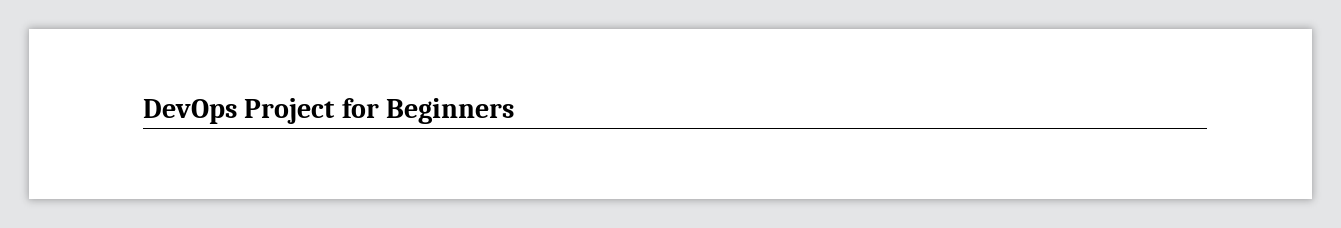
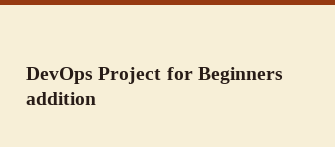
- DevOps Project for Beginners
+ DevOps Project for Beginners addition

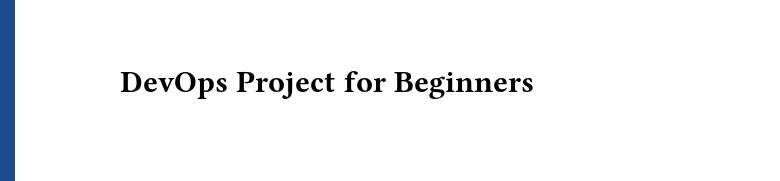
- DevOps Project for Beginners addition
+ DevOps Project for Beginners

